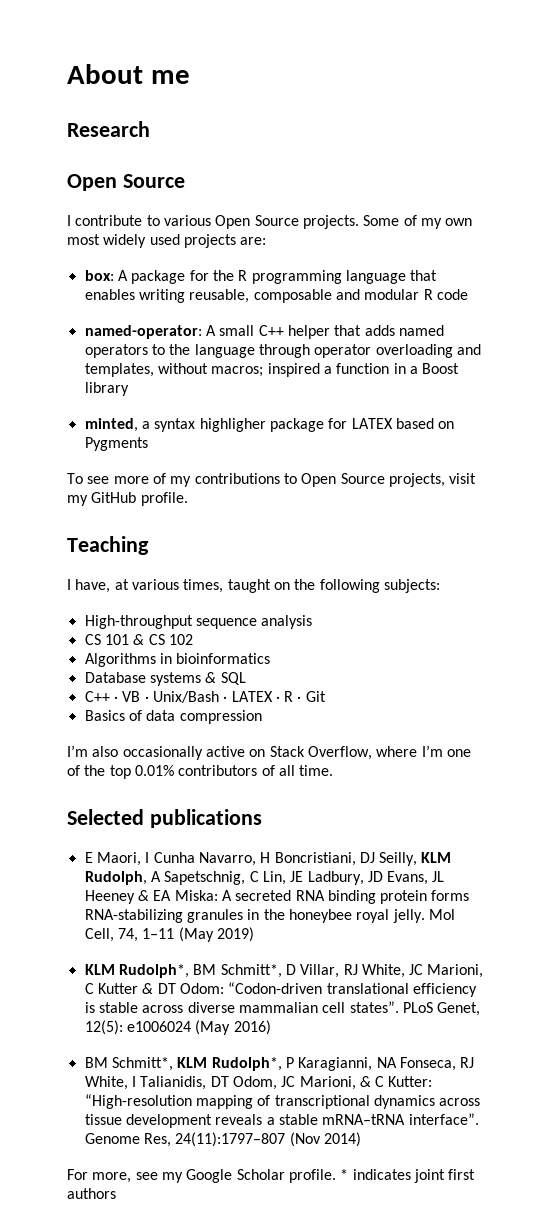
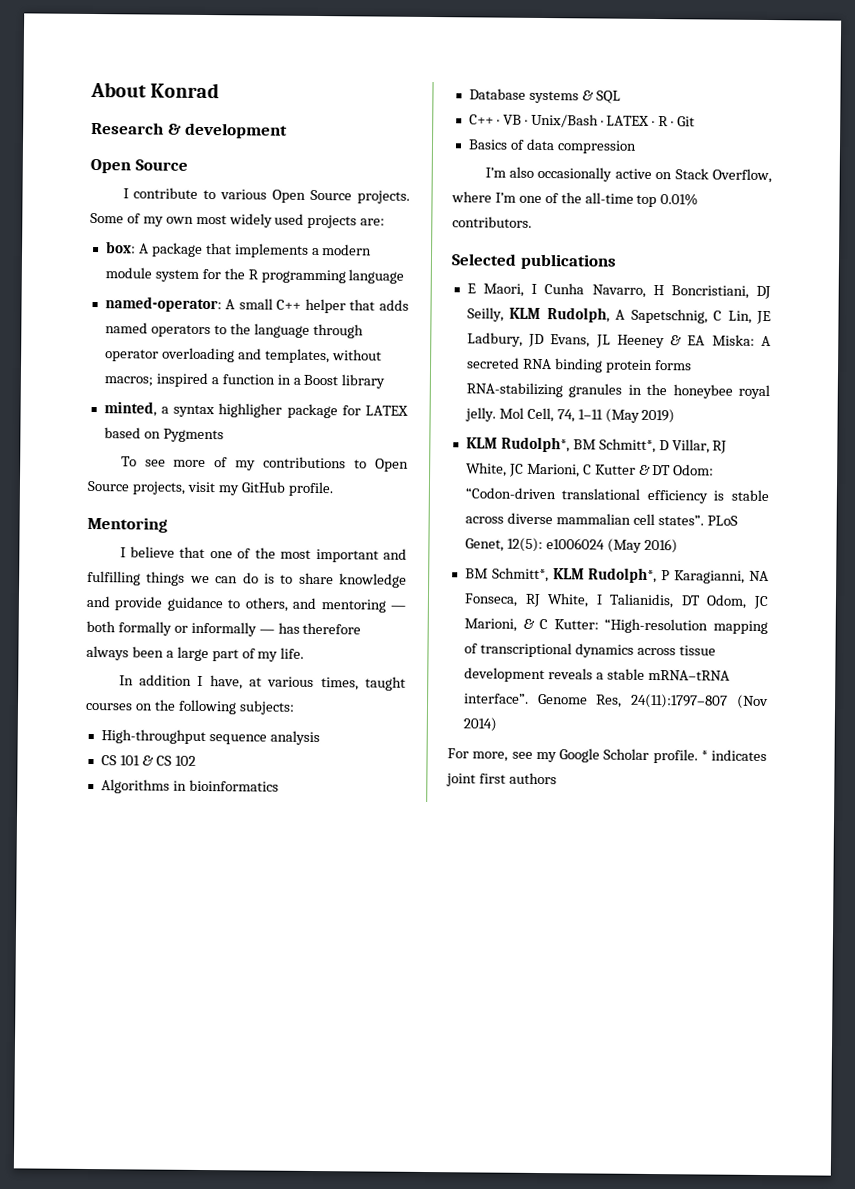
- About me
+ About Konrad
- Research
+ Research & development
- box: A package for the R programming language that enables writing reusable, composable and modular R code
+ box: A package that implements a modern module system for the R programming language
- Teaching
- I have, at various times, taught on the following subjects:
+ Mentoring
+ I believe that one of the most important and fulfilling things we can do is to share knowledge and provide guidance to others, and mentoring — both formally or informally — has therefore always been a large part of my life.
+ In addition I have, at various times, taught courses on the following subjects:
- I’m also occasionally active on Stack Overflow, where I’m one of the top 0.01% contributors of all time.
+ I’m also occasionally active on Stack Overflow, where I’m one of the all-time top 0.01% contributors.

